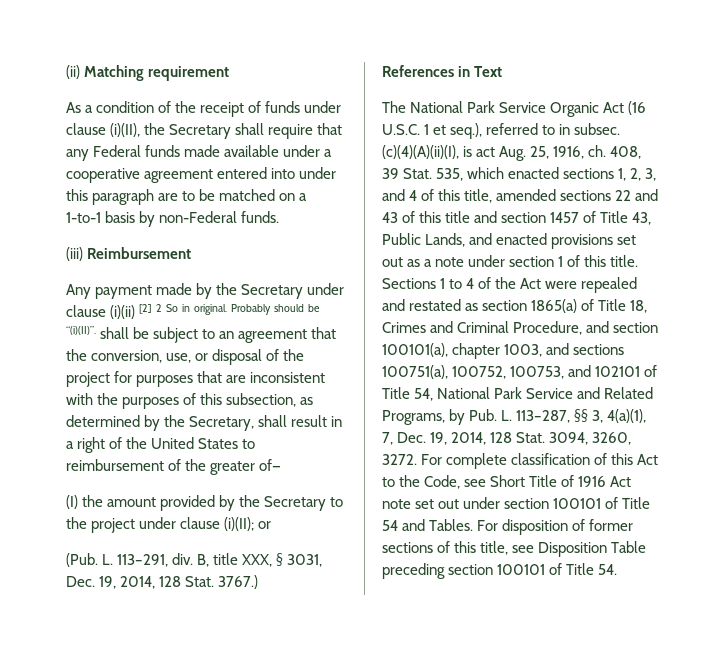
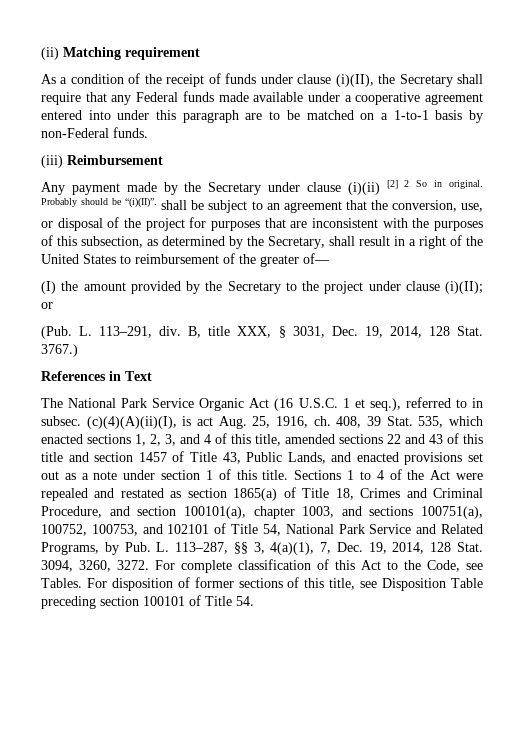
- For complete classification of this Act to the Code, see Short Title of 1916 Act note set out under section 100101 of Title 54 and Tables.
+ For complete classification of this Act to the Code, see Tables.

